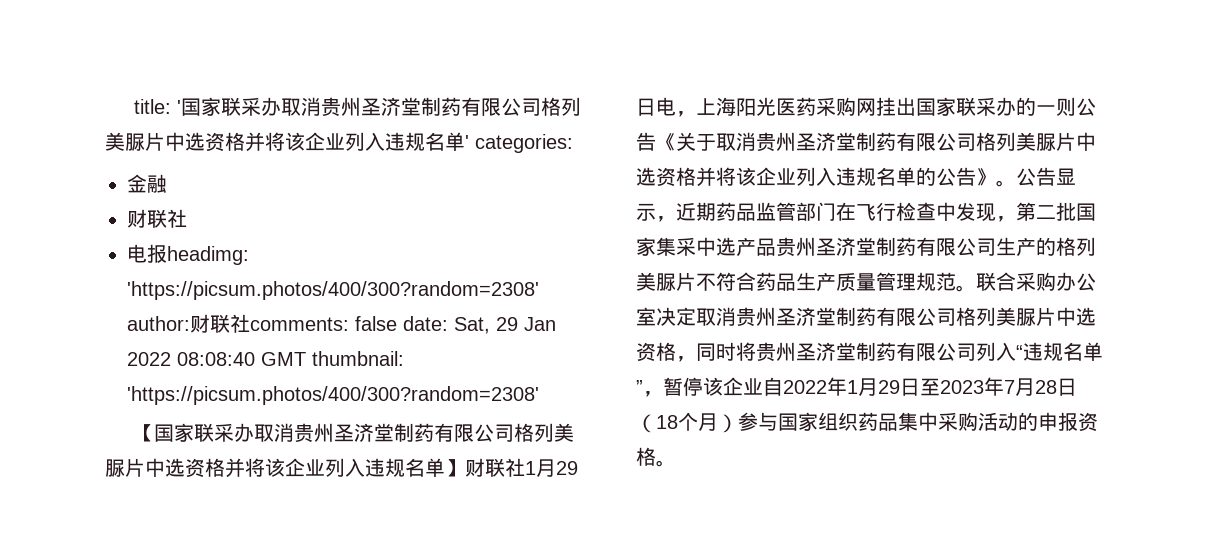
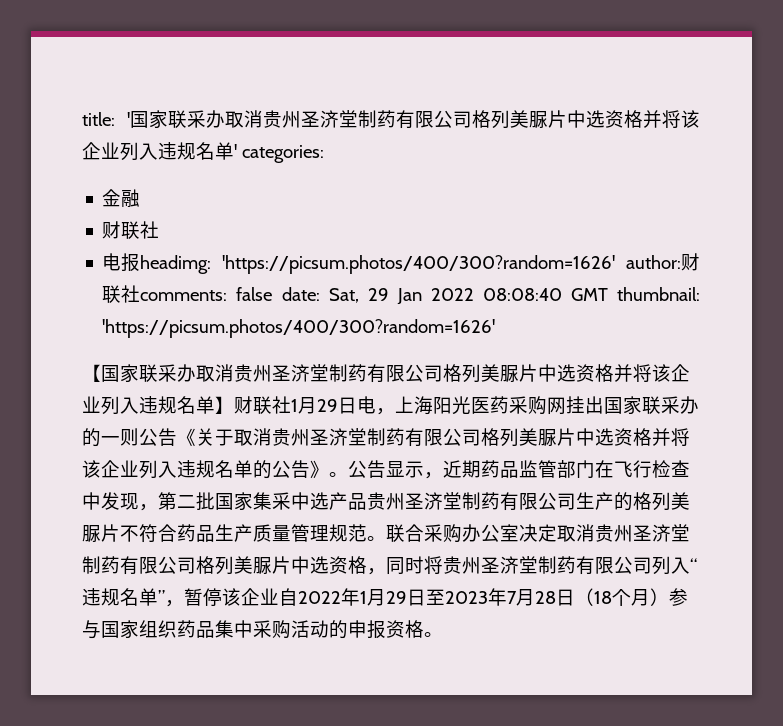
- 电报headimg: 'https://picsum.photos/400/300?random=2308' author:财联社comments: false date: Sat, 29 Jan 2022 08:08:40 GMT thumbnail: 'https://picsum.photos/400/300?random=2308'
+ 电报headimg: 'https://picsum.photos/400/300?random=1626' author:财联社comments: false date: Sat, 29 Jan 2022 08:08:40 GMT thumbnail: 'https://picsum.photos/400/300?random=1626'

